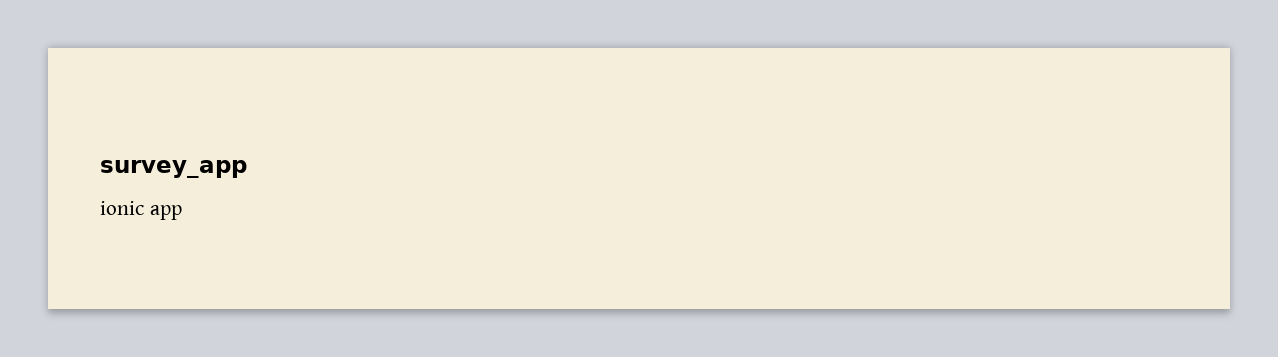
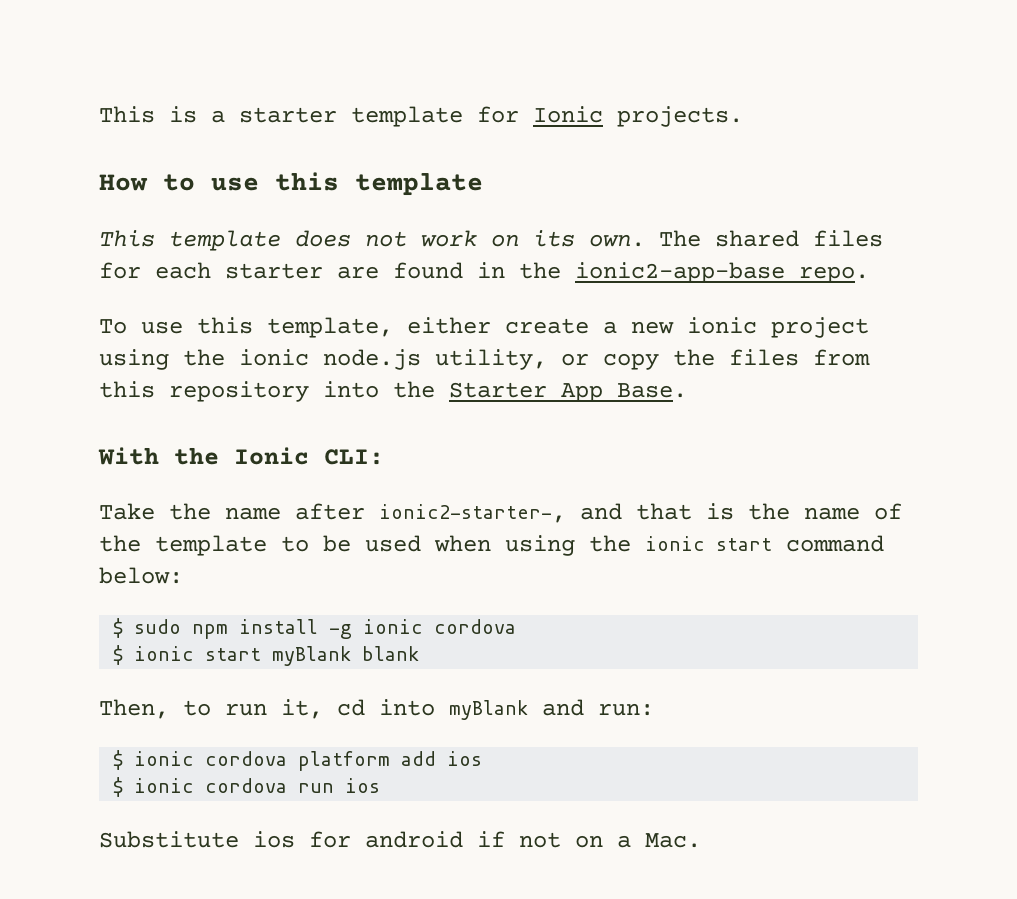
- survey_app
- ionic app
+ This is a starter template for Ionic projects.
+ How to use this template
+ This template does not work on its own. The shared files for each starter are found in the ionic2-app-base repo.
+ To use this template, either create a new ionic project using the ionic node.js utility, or copy the files from this repository into the Starter App Base.
+ With the Ionic CLI:
+ Take the name after ionic2-starter-, and that is the name of the template to be used when using the ionic start command below:
+ $ sudo npm install -g ionic cordova
+ $ ionic start myBlank blank
+ Then, to run it, cd into myBlank and run:
+ $ ionic cordova platform add ios
+ $ ionic cordova run ios
+ Substitute ios for android if not on a Mac.

